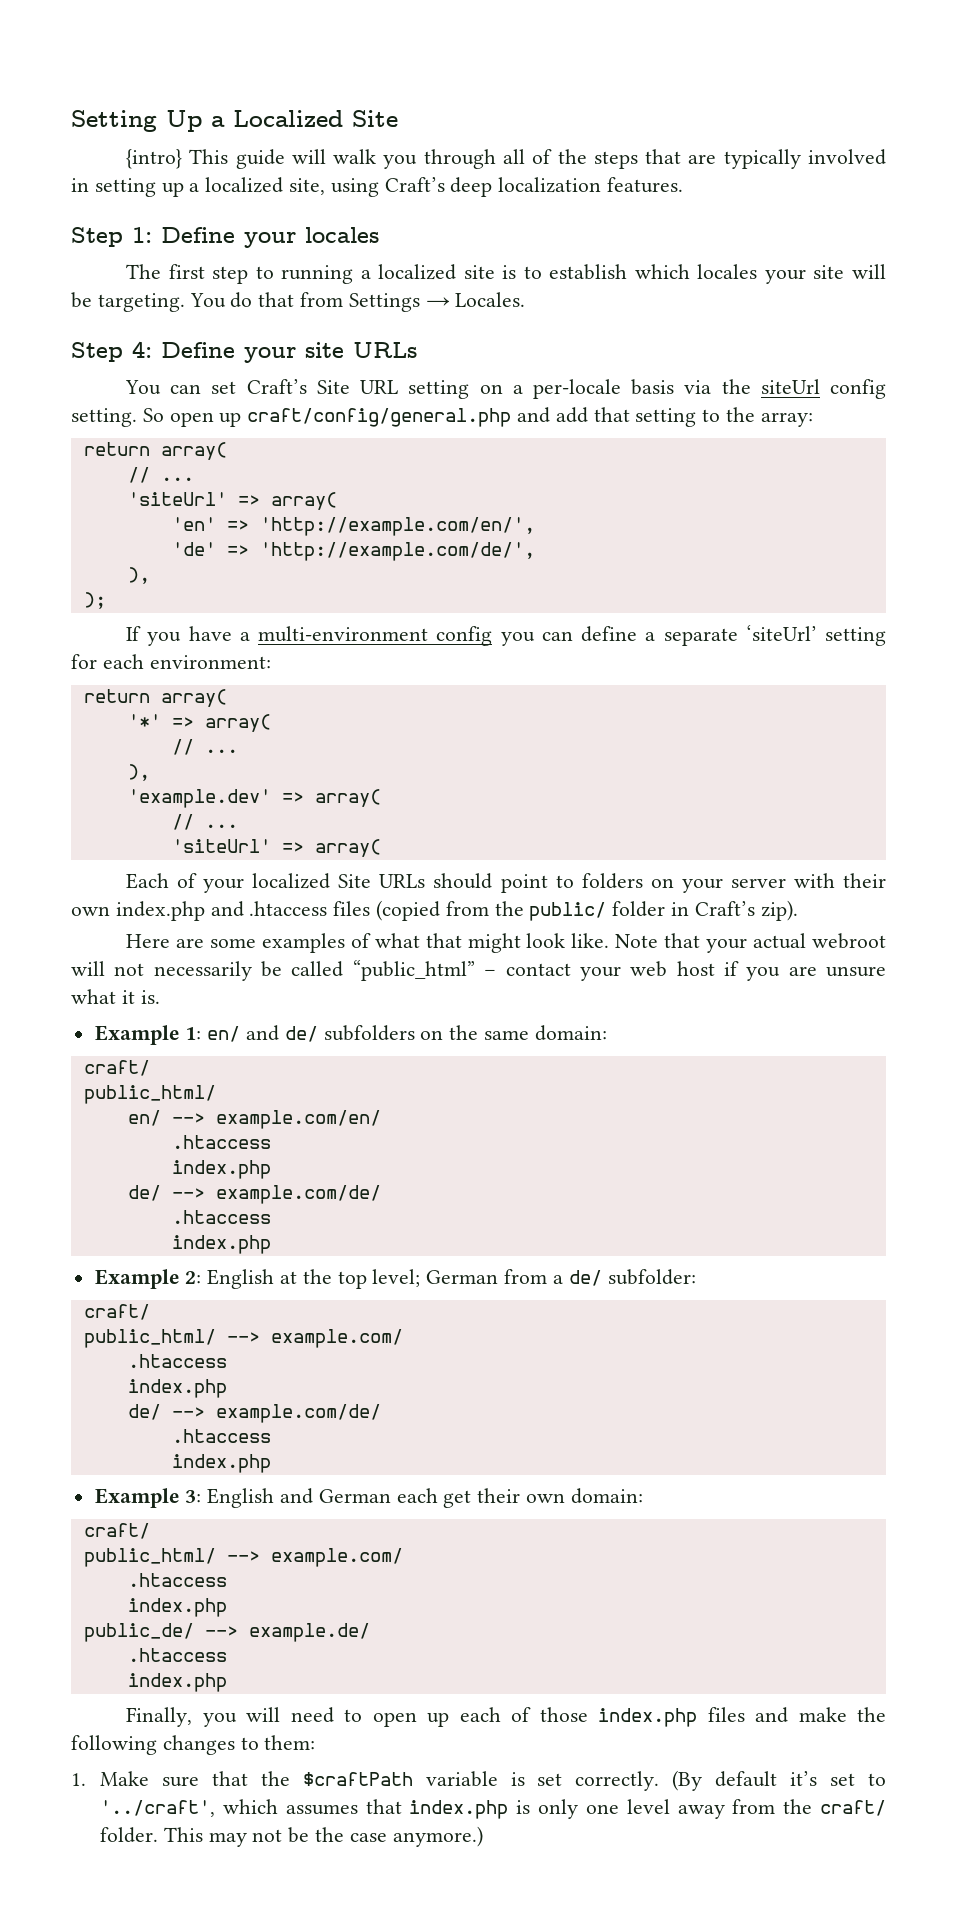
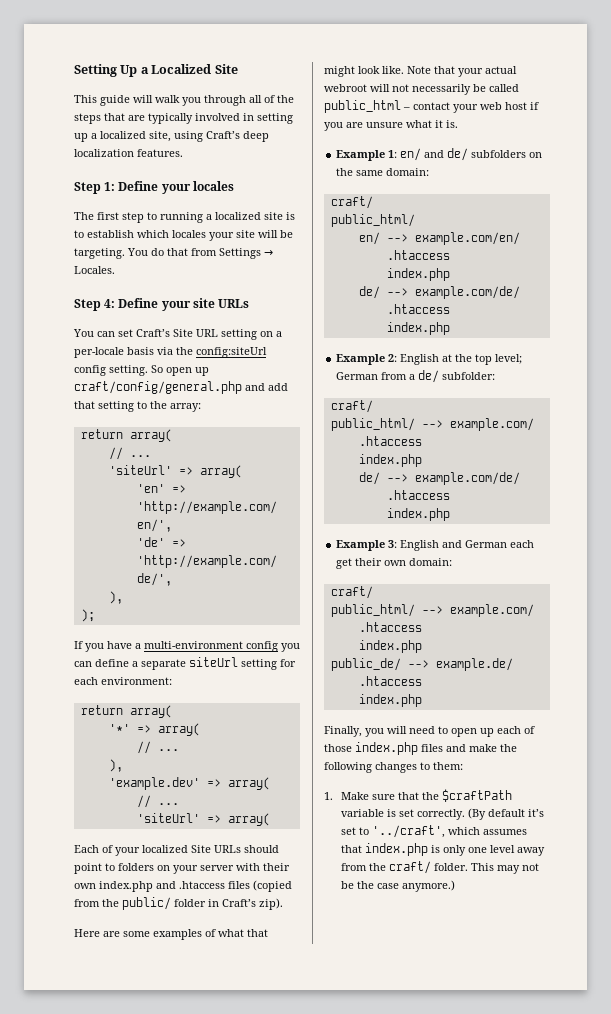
- {intro} This guide will walk you through all of the steps that are typically involved in setting up a localized site, using Craft’s deep localization features.
+ This guide will walk you through all of the steps that are typically involved in setting up a localized site, using Craft’s deep localization features.
- You can set Craft’s Site URL setting on a per-locale basis via the siteUrl config setting.
+ You can set Craft’s Site URL setting on a per-locale basis via the config:siteUrl config setting.
- If you have a multi-environment config you can define a separate ‘siteUrl’ setting for each environment:
+ If you have a multi-environment config you can define a separate siteUrl setting for each environment:
- Note that your actual webroot will not necessarily be called “public_html” – contact your web host if you are unsure what it is.
+ Note that your actual webroot will not necessarily be called public_html – contact your web host if you are unsure what it is.

